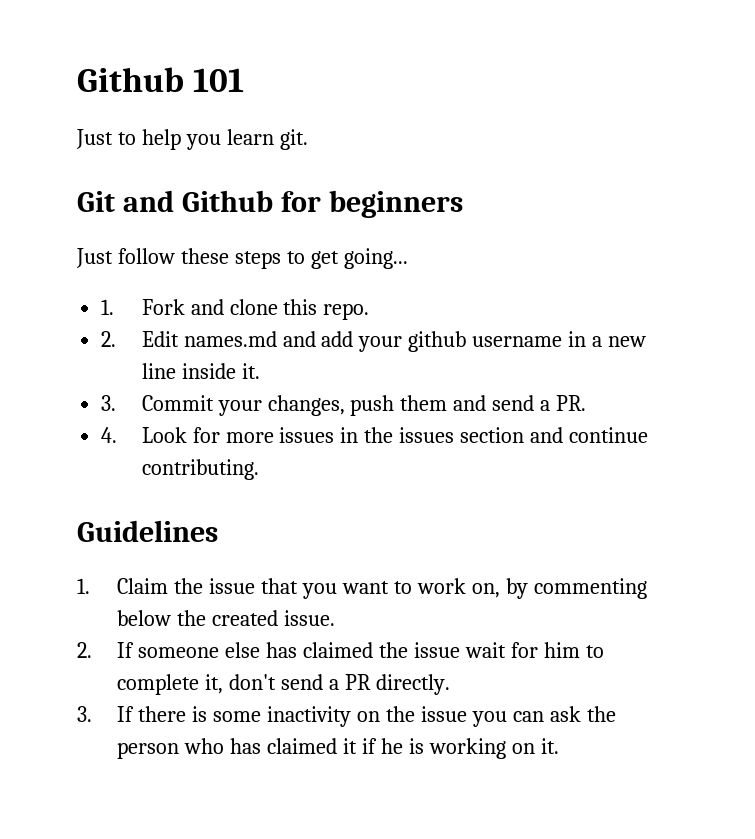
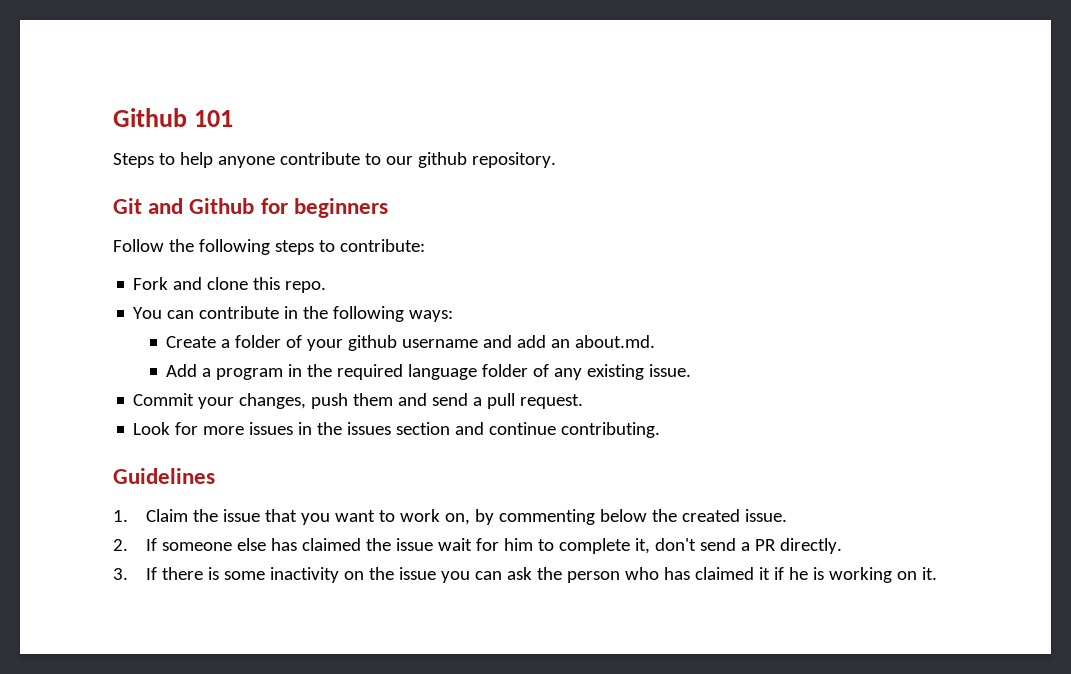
- Just to help you learn git.
+ Steps to help anyone contribute to our github repository.
- Just follow these steps to get going...
- 1. Fork and clone this repo.
+ Follow the following steps to contribute:
+ Fork and clone this repo.
- 2. Edit names.md and add your github username in a new line inside it.
- 3. Commit your changes, push them and send a PR.
- 4. Look for more issues in the issues section and continue contributing.
+ You can contribute in the following ways:
+ Create a folder of your github username and add an about.md.
+ Add a program in the required language folder of any existing issue.
+ Commit your changes, push them and send a pull request.
+ Look for more issues in the issues section and continue contributing.

